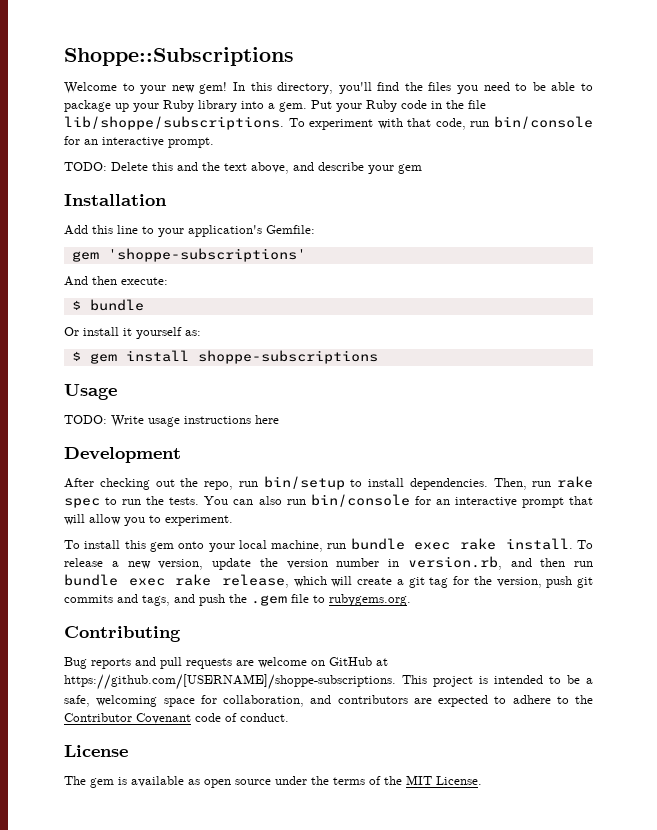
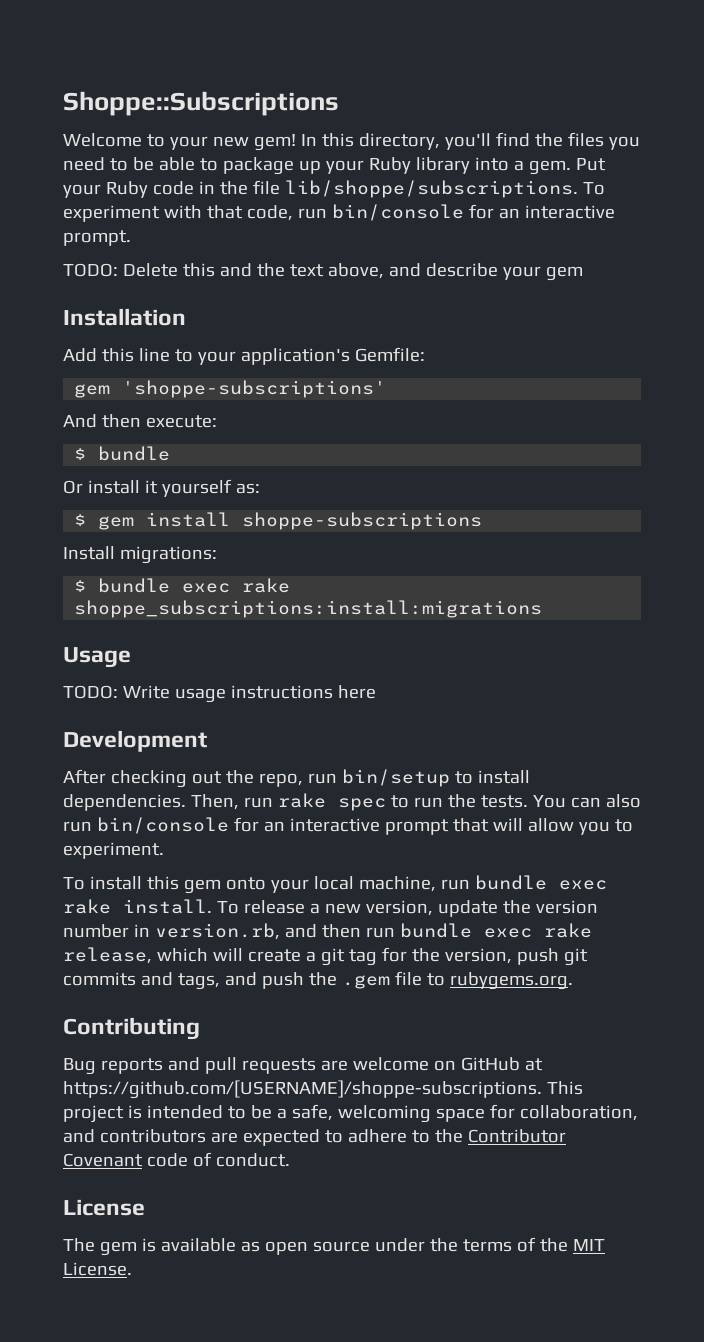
+ Install migrations:
+ $ bundle exec rake shoppe_subscriptions:install:migrations

